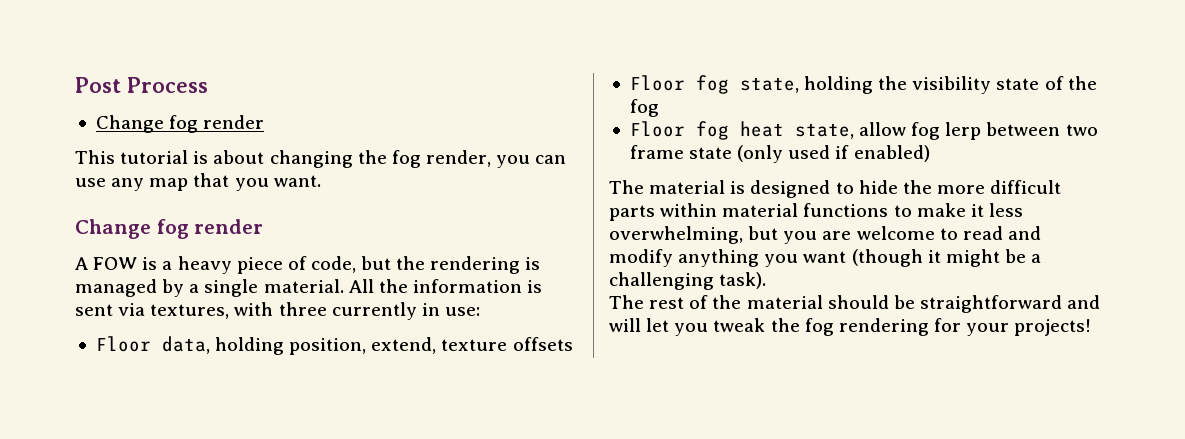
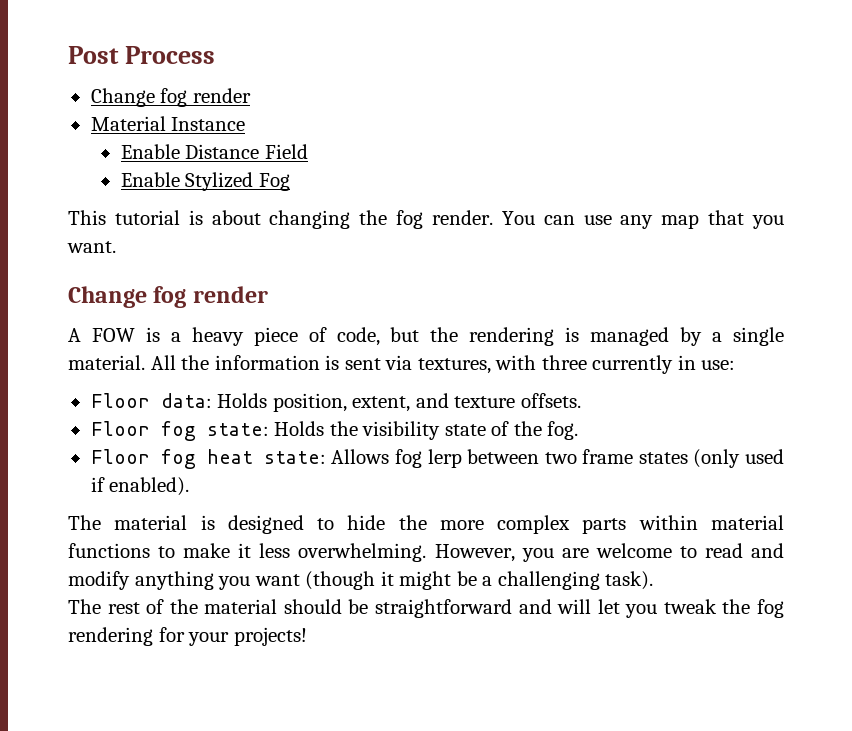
+ Material Instance
+ Enable Distance Field
+ Enable Stylized Fog
- This tutorial is about changing the fog render, you can use any map that you want.
+ This tutorial is about changing the fog render. You can use any map that you want.
- Floor data, holding position, extend, texture offsets
- Floor fog state, holding the visibility state of the fog
+ Floor data: Holds position, extent, and texture offsets.
+ Floor fog state: Holds the visibility state of the fog.
- Floor fog heat state, allow fog lerp between two frame state (only used if enabled)
+ Floor fog heat state: Allows fog lerp between two frame states (only used if enabled).
- The material is designed to hide the more difficult parts within material functions to make it less overwhelming, but you are welcome to read and modify anything you want (though it might be a challenging task).
+ The material is designed to hide the more complex parts within material functions to make it less overwhelming. However, you are welcome to read and modify anything you want (though it might be a challenging task).

